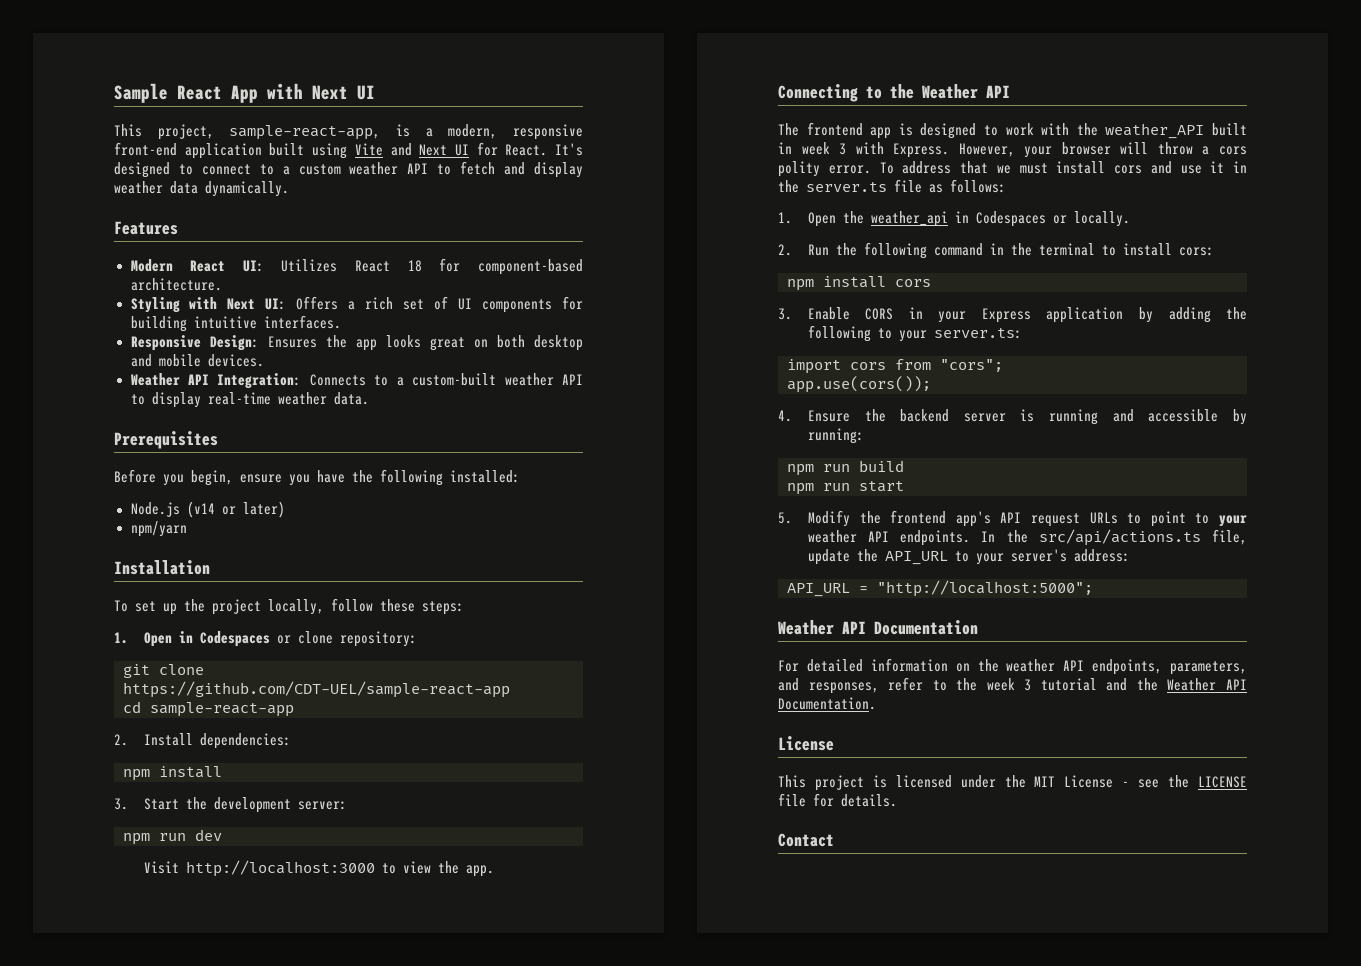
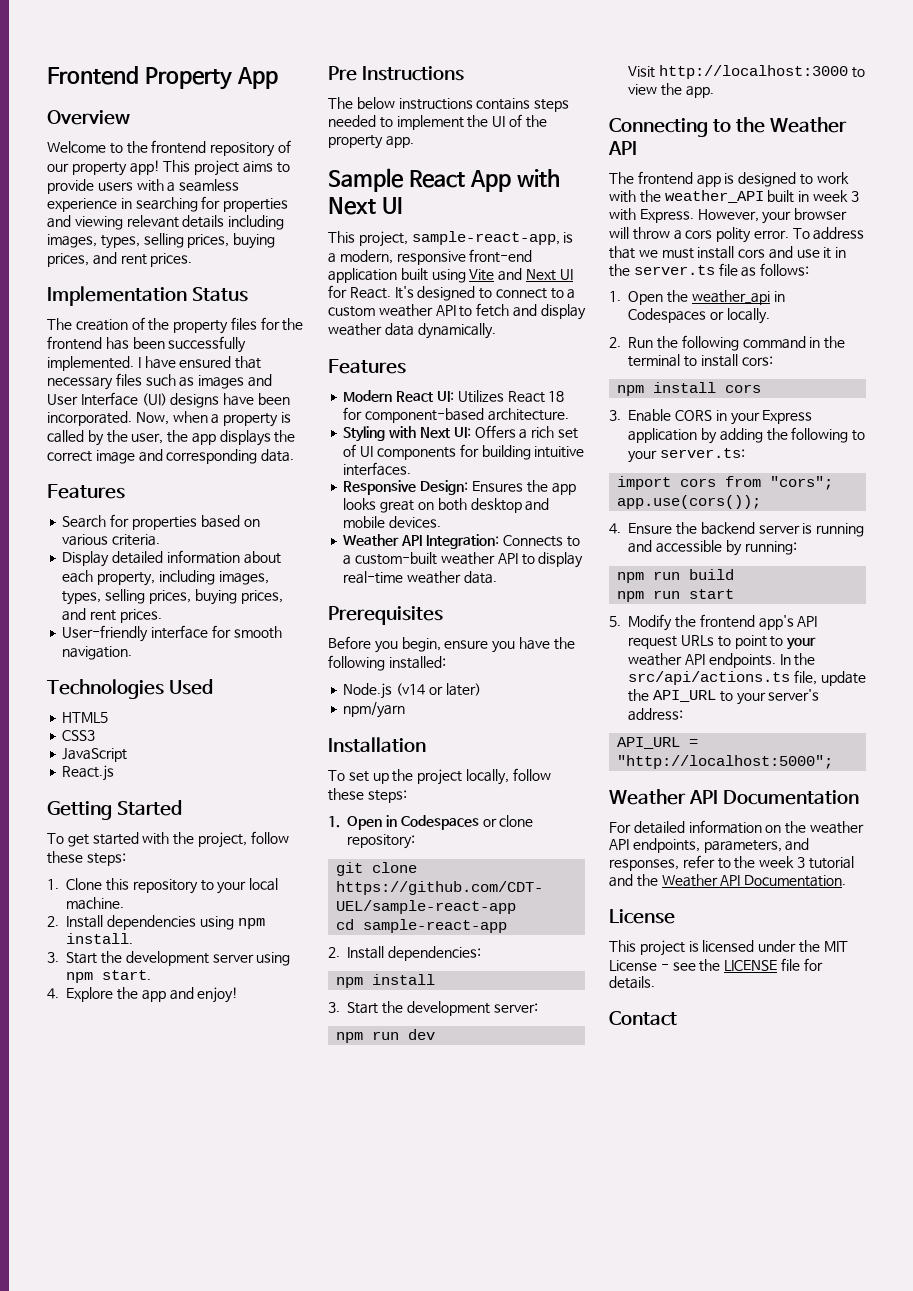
+ Frontend Property App
+ Overview
+ Welcome to the frontend repository of our property app! This project aims to provide users with a seamless experience in searching for properties and viewing relevant details including images, types, selling prices, buying prices, and rent prices.
+ Implementation Status
+ The creation of the property files for the frontend has been successfully implemented. I have ensured that necessary files such as images and User Interface (UI) designs have been incorporated. Now, when a property is called by the user, the app displays the correct image and corresponding data.
+ Features
+ Search for properties based on various criteria.
+ Display detailed information about each property, including images, types, selling prices, buying prices, and rent prices.
+ User-friendly interface for smooth navigation.
+ Technologies Used
+ HTML5
+ CSS3
+ JavaScript
+ React.js
+ Getting Started
+ To get started with the project, follow these steps:
+ 1. Clone this repository to your local machine.
+ 2. Install dependencies using npm install.
+ 3. Start the development server using npm start.
+ 4. Explore the app and enjoy!
+ Pre Instructions
+ The below instructions contains steps needed to implement the UI of the property app.

